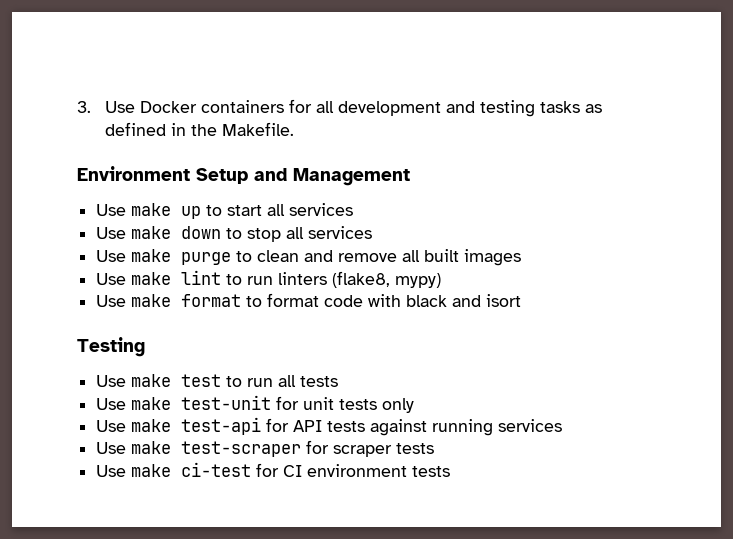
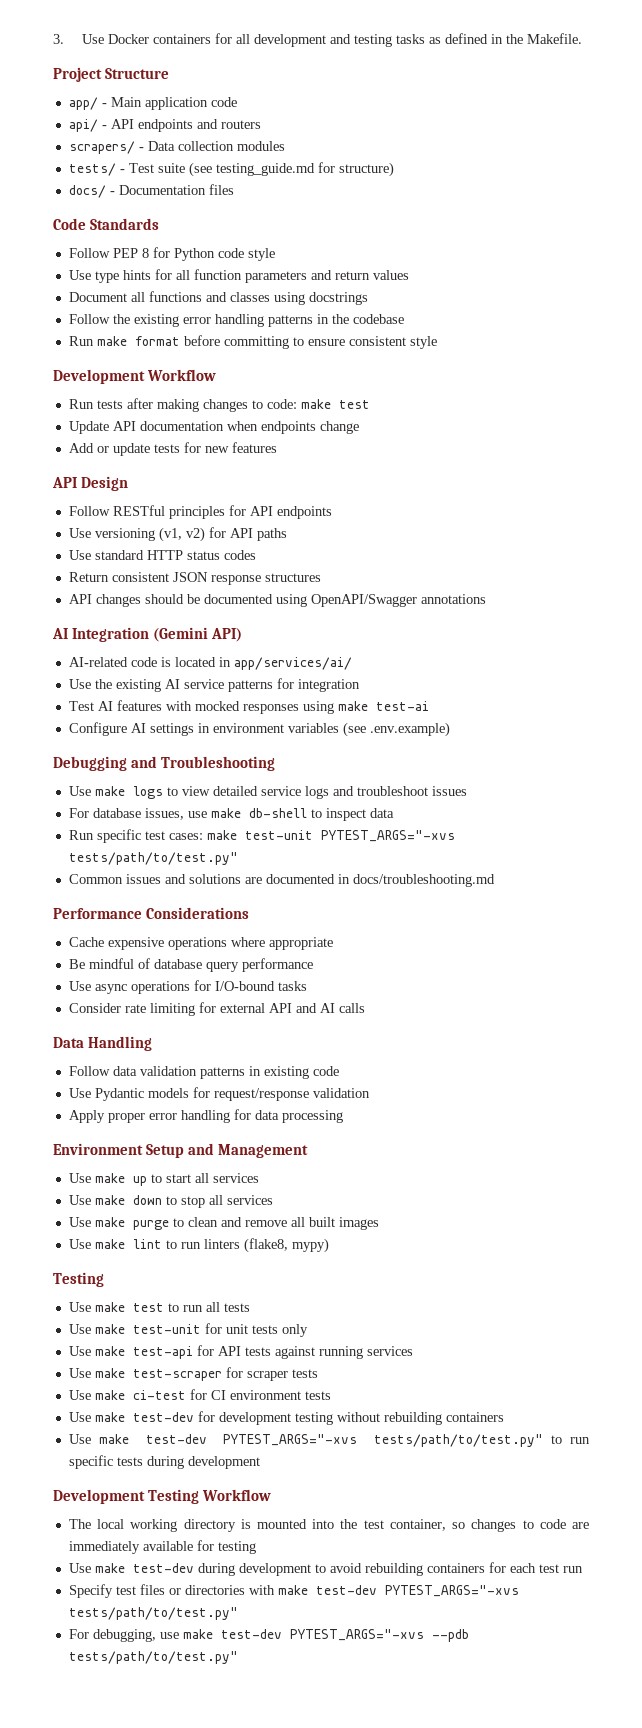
+ Project Structure
+ app/ - Main application code
+ api/ - API endpoints and routers
+ scrapers/ - Data collection modules
+ tests/ - Test suite (see testing_guide.md for structure)
+ docs/ - Documentation files
+ Code Standards
+ Follow PEP 8 for Python code style
+ Use type hints for all function parameters and return values
+ Document all functions and classes using docstrings
+ Follow the existing error handling patterns in the codebase
+ Run make format before committing to ensure consistent style
+ Development Workflow
+ Run tests after making changes to code: make test
+ Update API documentation when endpoints change
+ Add or update tests for new features
+ API Design
+ Follow RESTful principles for API endpoints
+ Use versioning (v1, v2) for API paths
+ Use standard HTTP status codes
+ Return consistent JSON response structures
+ API changes should be documented using OpenAPI/Swagger annotations
+ AI Integration (Gemini API)
+ AI-related code is located in app/services/ai/
+ Use the existing AI service patterns for integration
+ Test AI features with mocked responses using make test-ai
+ Configure AI settings in environment variables (see .env.example)
+ Debugging and Troubleshooting
+ Use make logs to view detailed service logs and troubleshoot issues
+ For database issues, use make db-shell to inspect data
+ Run specific test cases: make test-unit PYTEST_ARGS="-xvs tests/path/to/test.py"
+ Common issues and solutions are documented in docs/troubleshooting.md
+ Performance Considerations
+ Cache expensive operations where appropriate
+ Be mindful of database query performance
+ Use async operations for I/O-bound tasks
+ Consider rate limiting for external API and AI calls
+ Data Handling
+ Follow data validation patterns in existing code
+ Use Pydantic models for request/response validation
+ Apply proper error handling for data processing
- Use make format to format code with black and isort
+ Use make test-dev for development testing without rebuilding containers
+ Use make test-dev PYTEST_ARGS="-xvs tests/path/to/test.py" to run specific tests during development
+ Development Testing Workflow
+ The local working directory is mounted into the test container, so changes to code are immediately available for testing
+ Use make test-dev during development to avoid rebuilding containers for each test run
+ Specify test files or directories with make test-dev PYTEST_ARGS="-xvs tests/path/to/test.py"
+ For debugging, use make test-dev PYTEST_ARGS="-xvs --pdb tests/path/to/test.py"

